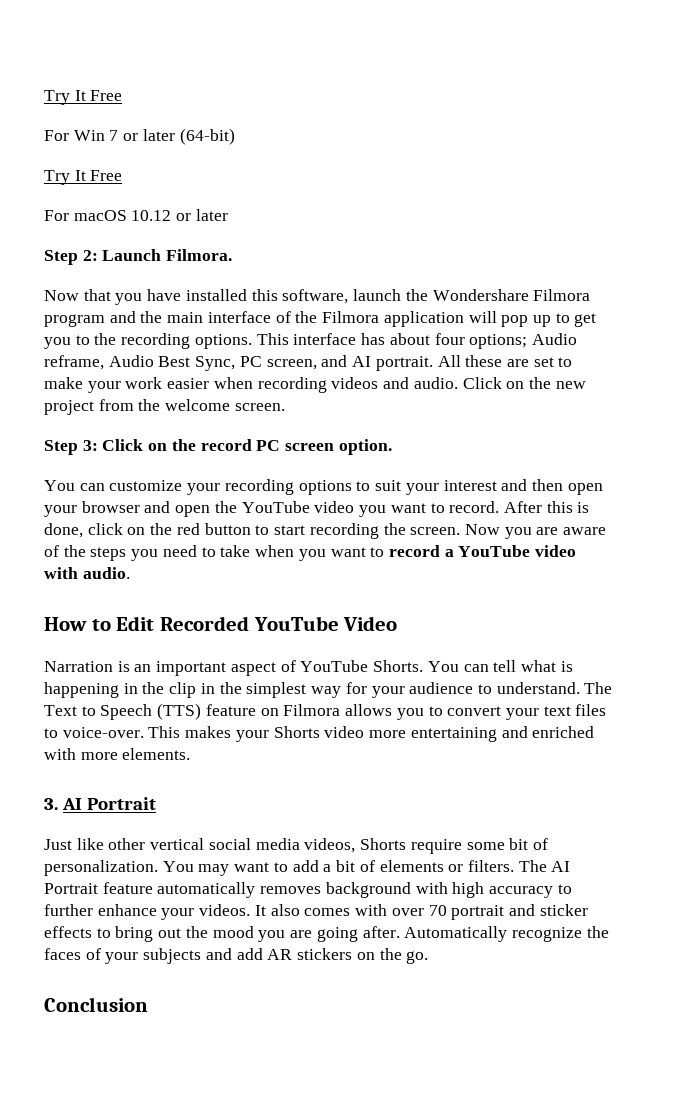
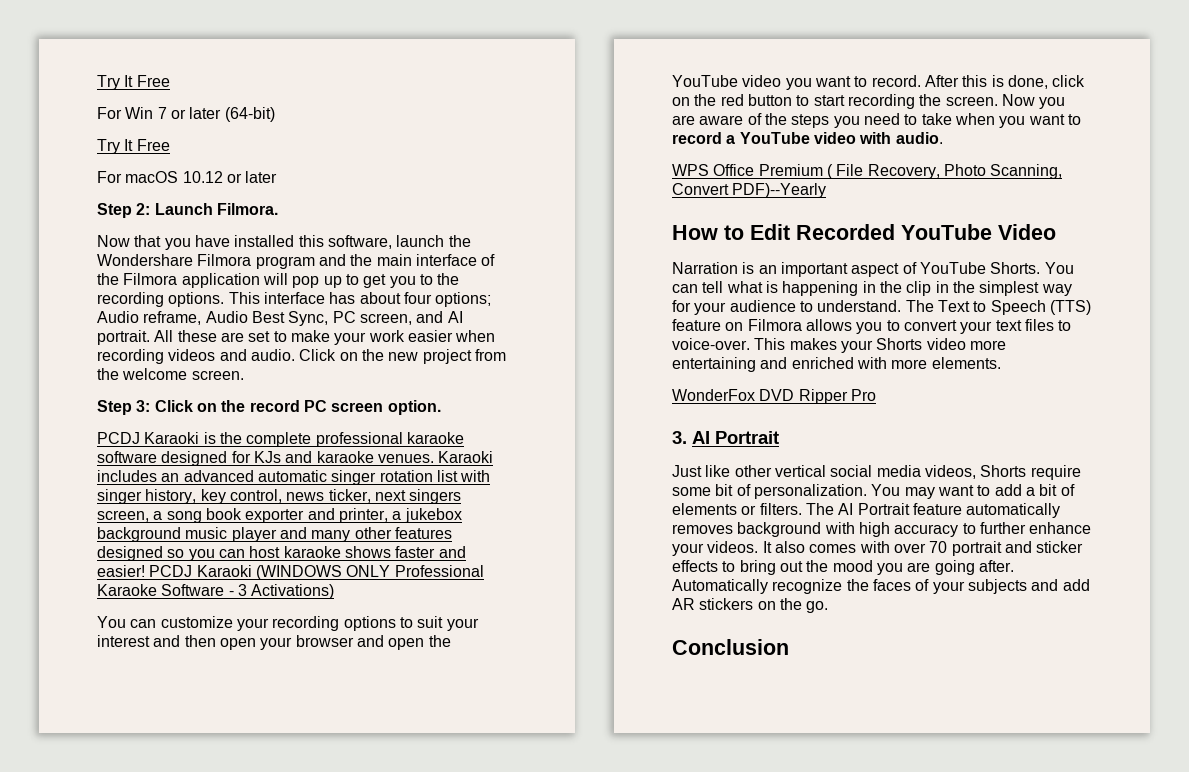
+ PCDJ Karaoki is the complete professional karaoke software designed for KJs and karaoke venues. Karaoki includes an advanced automatic singer rotation list with singer history, key control, news ticker, next singers screen, a song book exporter and printer, a jukebox background music player and many other features designed so you can host karaoke shows faster and easier! PCDJ Karaoki (WINDOWS ONLY Professional Karaoke Software - 3 Activations)
+ WPS Office Premium ( File Recovery, Photo Scanning, Convert PDF)--Yearly
+ WonderFox DVD Ripper Pro

